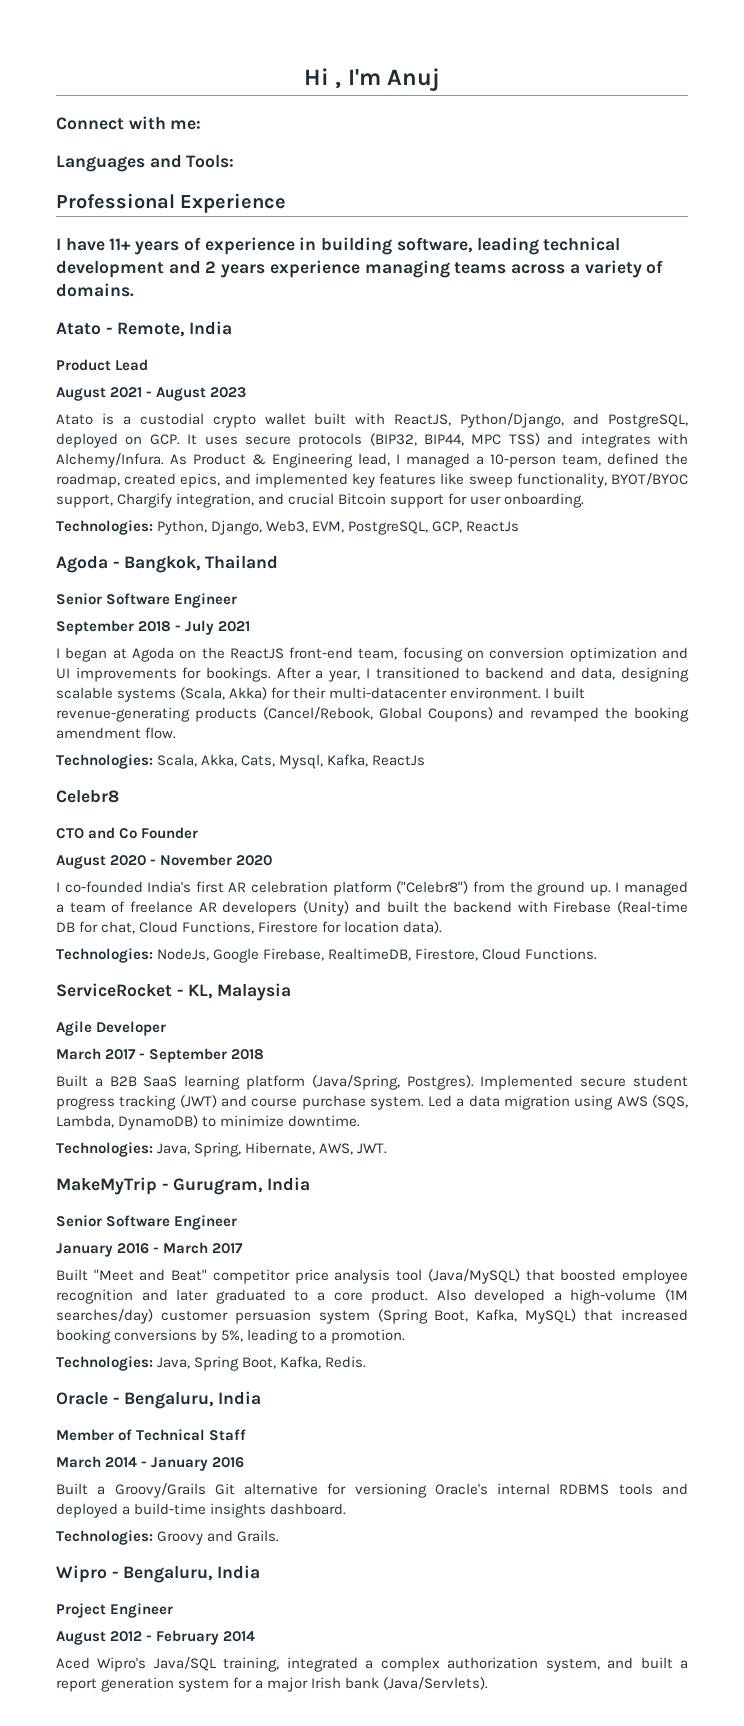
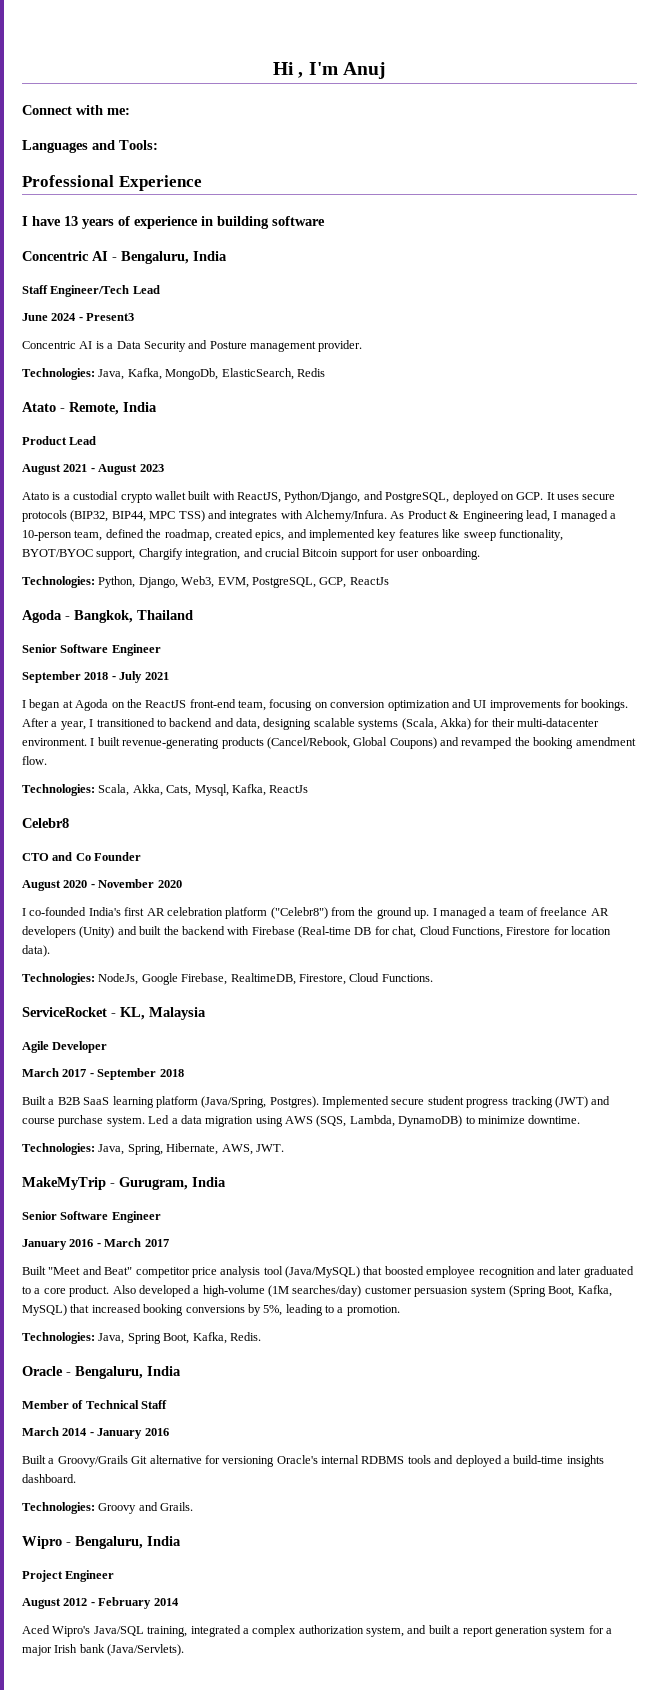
- I have 11+ years of experience in building software, leading technical development and 2 years experience managing teams across a variety of domains.
+ I have 13 years of experience in building software
+ Concentric AI - Bengaluru, India
+ Staff Engineer/Tech Lead
+ June 2024 - Present3
+ Concentric AI is a Data Security and Posture management provider.
+ Technologies: Java, Kafka, MongoDb, ElasticSearch, Redis

